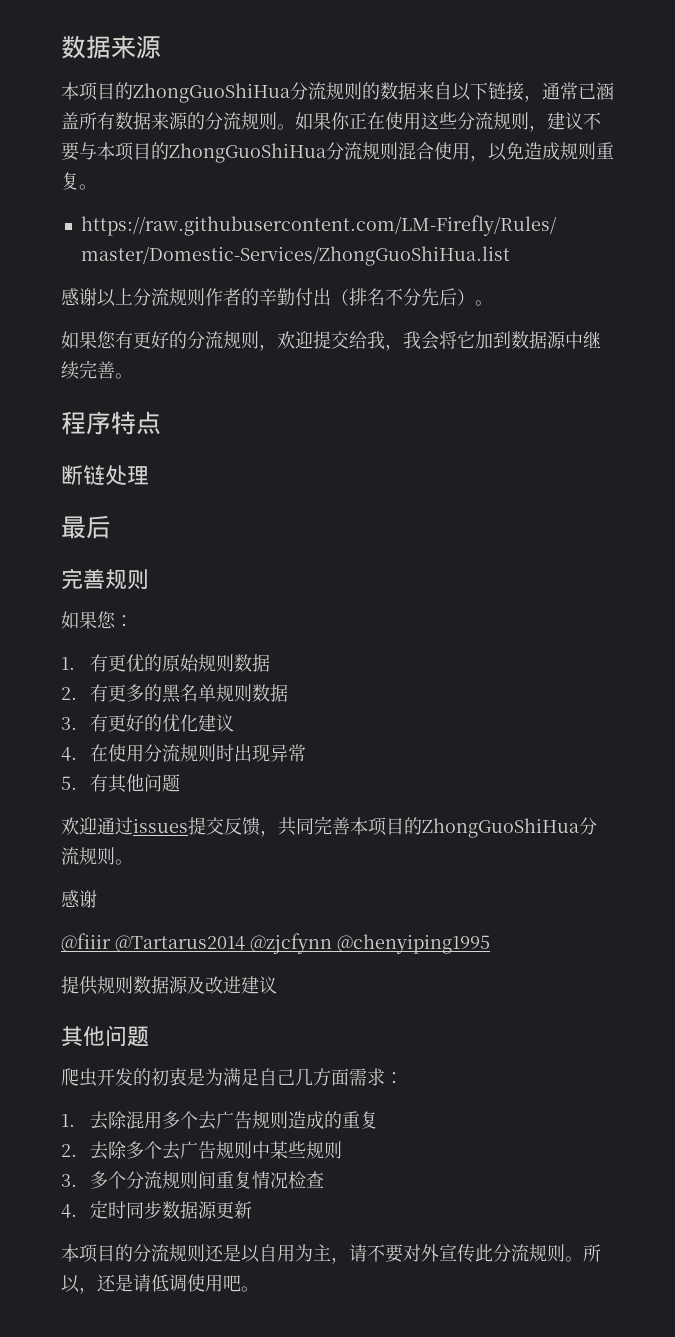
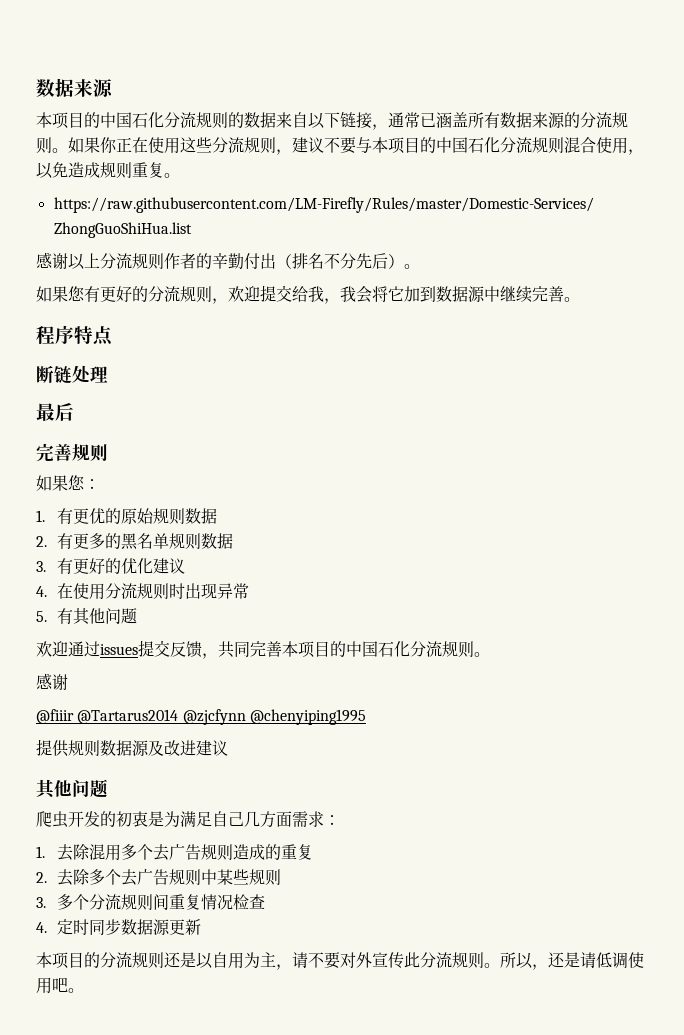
- 本项目的ZhongGuoShiHua分流规则的数据来自以下链接，通常已涵盖所有数据来源的分流规则。
+ 本项目的中国石化分流规则的数据来自以下链接，通常已涵盖所有数据来源的分流规则。
- 如果你正在使用这些分流规则，建议不要与本项目的ZhongGuoShiHua分流规则混合使用，以免造成规则重复。
+ 如果你正在使用这些分流规则，建议不要与本项目的中国石化分流规则混合使用，以免造成规则重复。
- 欢迎通过issues提交反馈，共同完善本项目的ZhongGuoShiHua分流规则。
+ 欢迎通过issues提交反馈，共同完善本项目的中国石化分流规则。

